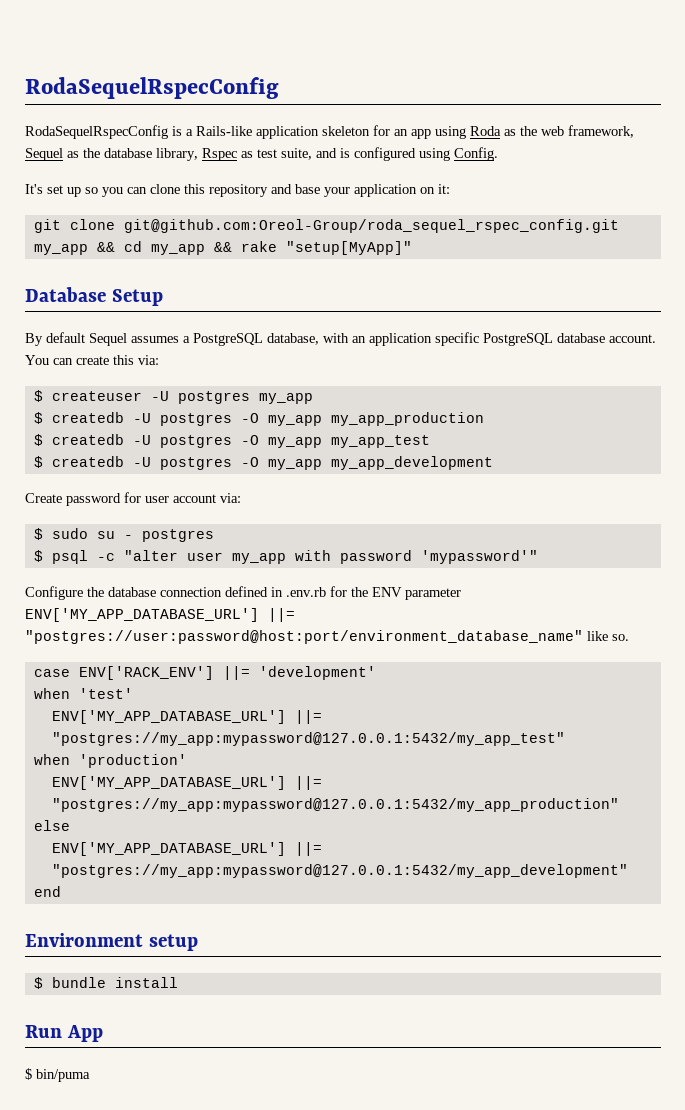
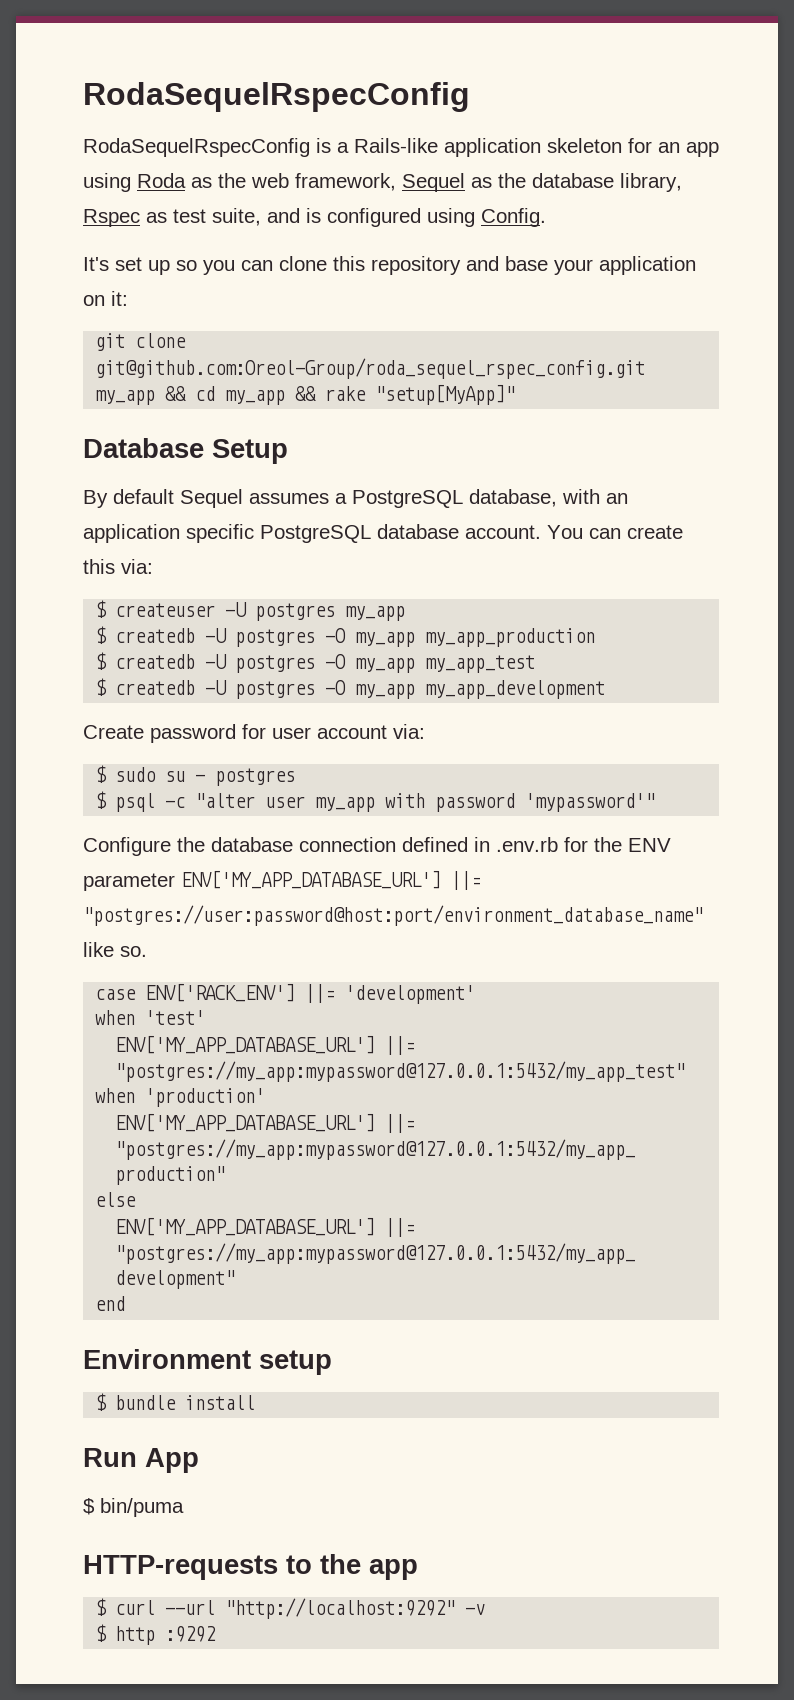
+ HTTP-requests to the app
+ $ curl --url "http://localhost:9292" -v
+ $ http :9292

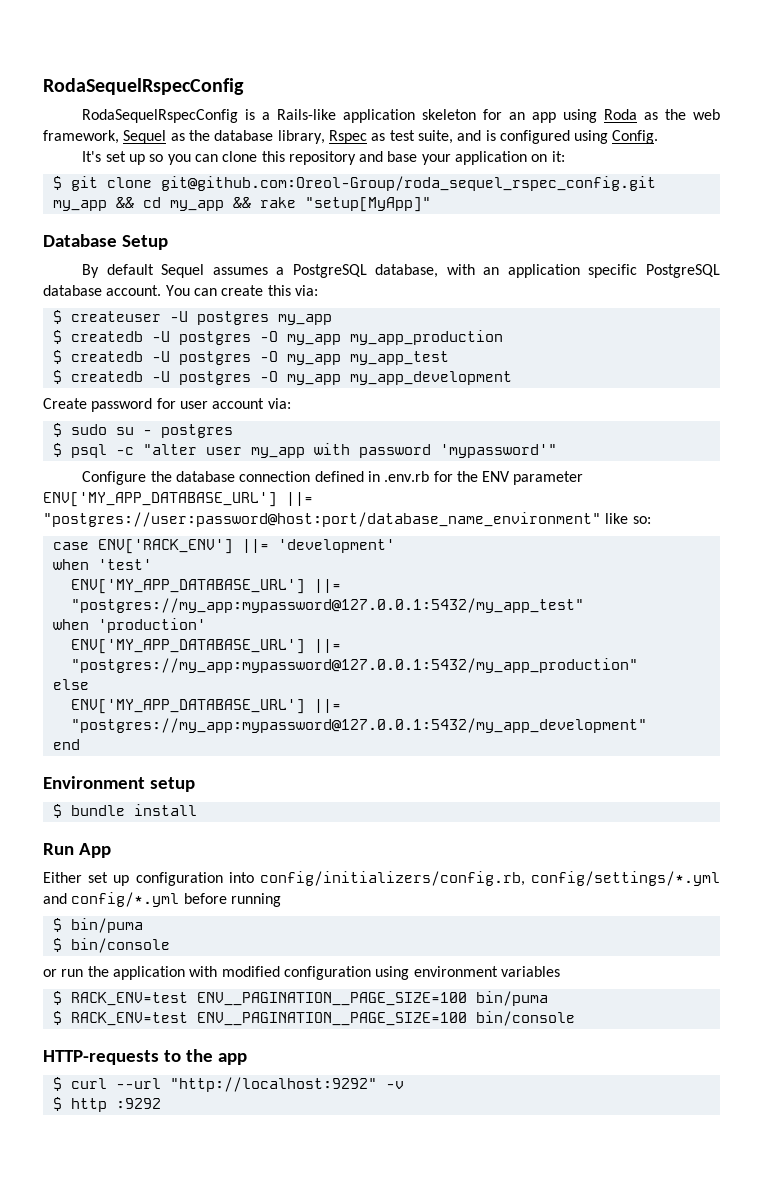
- git clone git@github.com:Oreol-Group/roda_sequel_rspec_config.git my_app && cd my_app && rake "setup[MyApp]"
+ $ git clone git@github.com:Oreol-Group/roda_sequel_rspec_config.git my_app && cd my_app && rake "setup[MyApp]"
- Configure the database connection defined in .env.rb for the ENV parameter ENV['MY_APP_DATABASE_URL'] ||= "postgres://user:password@host:port/environment_database_name" like so.
+ Configure the database connection defined in .env.rb for the ENV parameter ENV['MY_APP_DATABASE_URL'] ||= "postgres://user:password@host:port/database_name_environment" like so:
+ Either set up configuration into config/initializers/config.rb, config/settings/*.yml and config/*.yml before running
  $ bin/puma
+ $ bin/console
+ or run the application with modified configuration using environment variables
+ $ RACK_ENV=test ENV__PAGINATION__PAGE_SIZE=100 bin/puma
+ $ RACK_ENV=test ENV__PAGINATION__PAGE_SIZE=100 bin/console

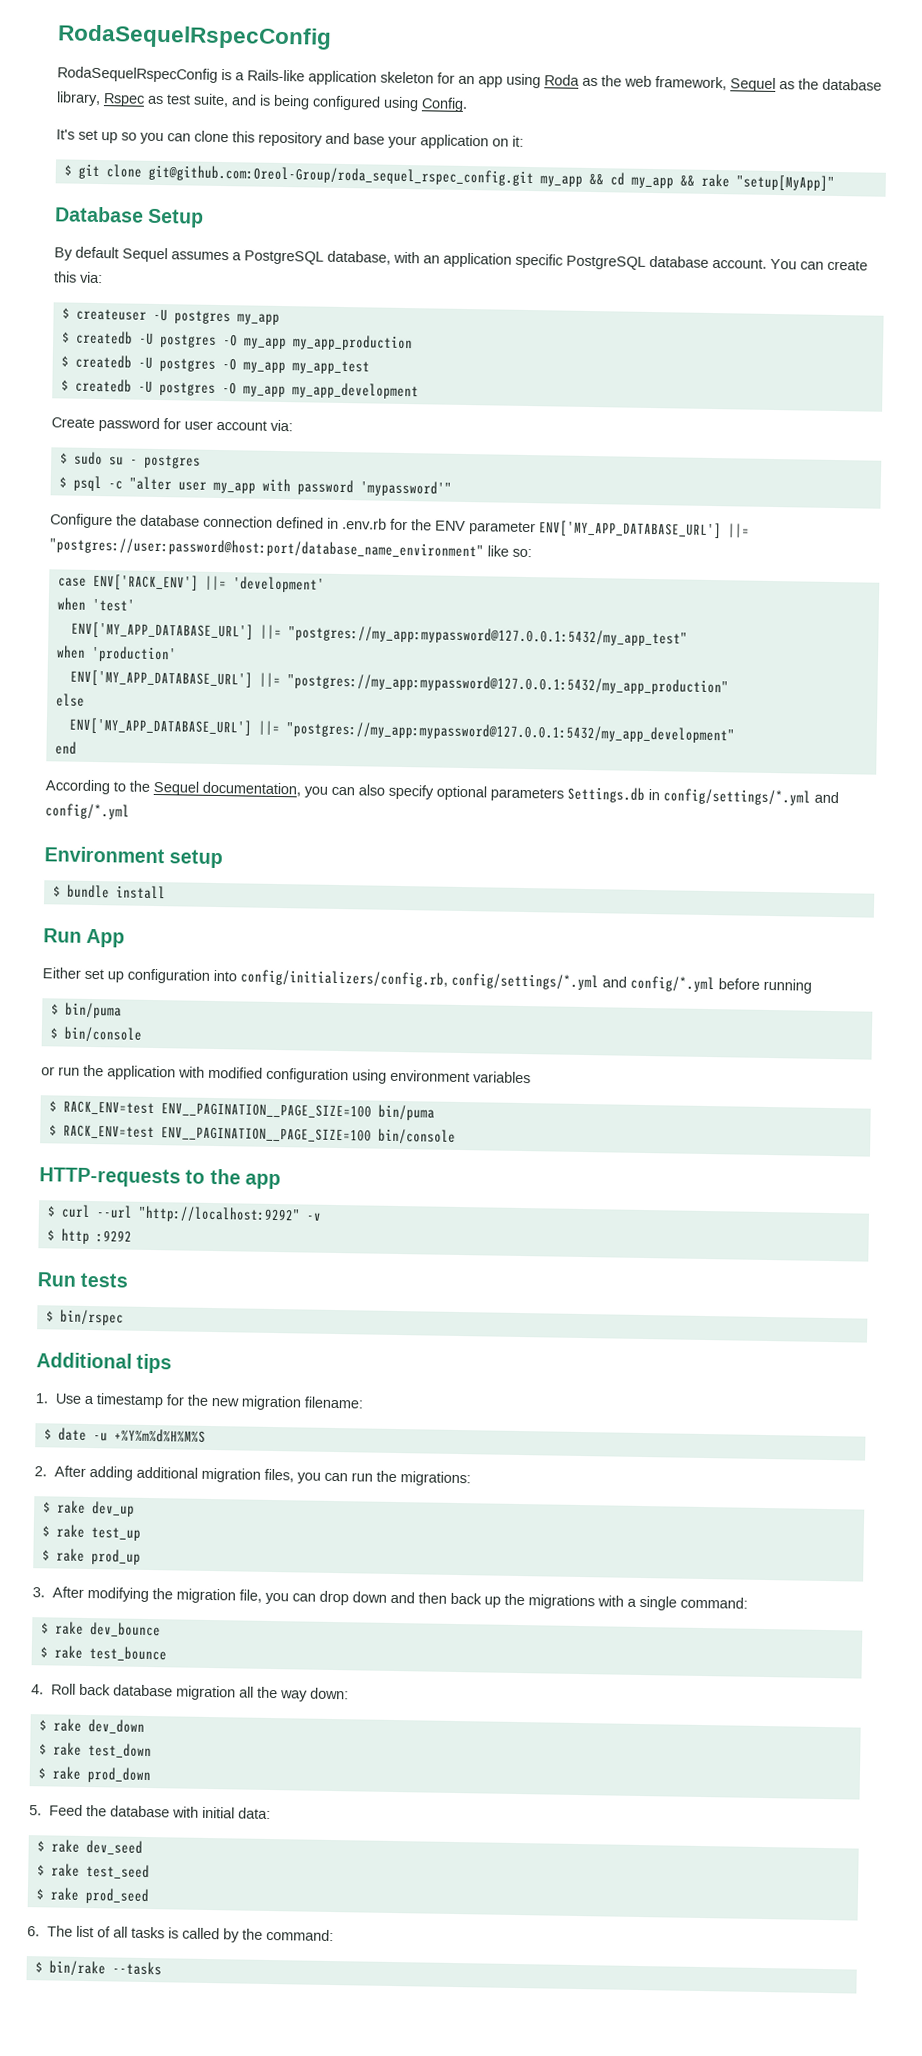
- RodaSequelRspecConfig is a Rails-like application skeleton for an app using Roda as the web framework, Sequel as the database library, Rspec as test suite, and is configured using Config.
+ RodaSequelRspecConfig is a Rails-like application skeleton for an app using Roda as the web framework, Sequel as the database library, Rspec as test suite, and is being configured using Config.
+ According to the Sequel documentation, you can also specify optional parameters Settings.db in config/settings/*.yml and config/*.yml
+ Run tests
+ $ bin/rspec
+ Additional tips
+ 1. Use a timestamp for the new migration filename:
+ $ date -u +%Y%m%d%H%M%S
+ 2. After adding additional migration files, you can run the migrations:
+ $ rake dev_up
+ $ rake test_up
+ $ rake prod_up
+ 3. After modifying the migration file, you can drop down and then back up the migrations with a single command:
+ $ rake dev_bounce
+ $ rake test_bounce
+ 4. Roll back database migration all the way down:
+ $ rake dev_down
+ $ rake test_down
+ $ rake prod_down
+ 5. Feed the database with initial data:
+ $ rake dev_seed
+ $ rake test_seed
+ $ rake prod_seed
+ 6. The list of all tasks is called by the command:
+ $ bin/rake --tasks

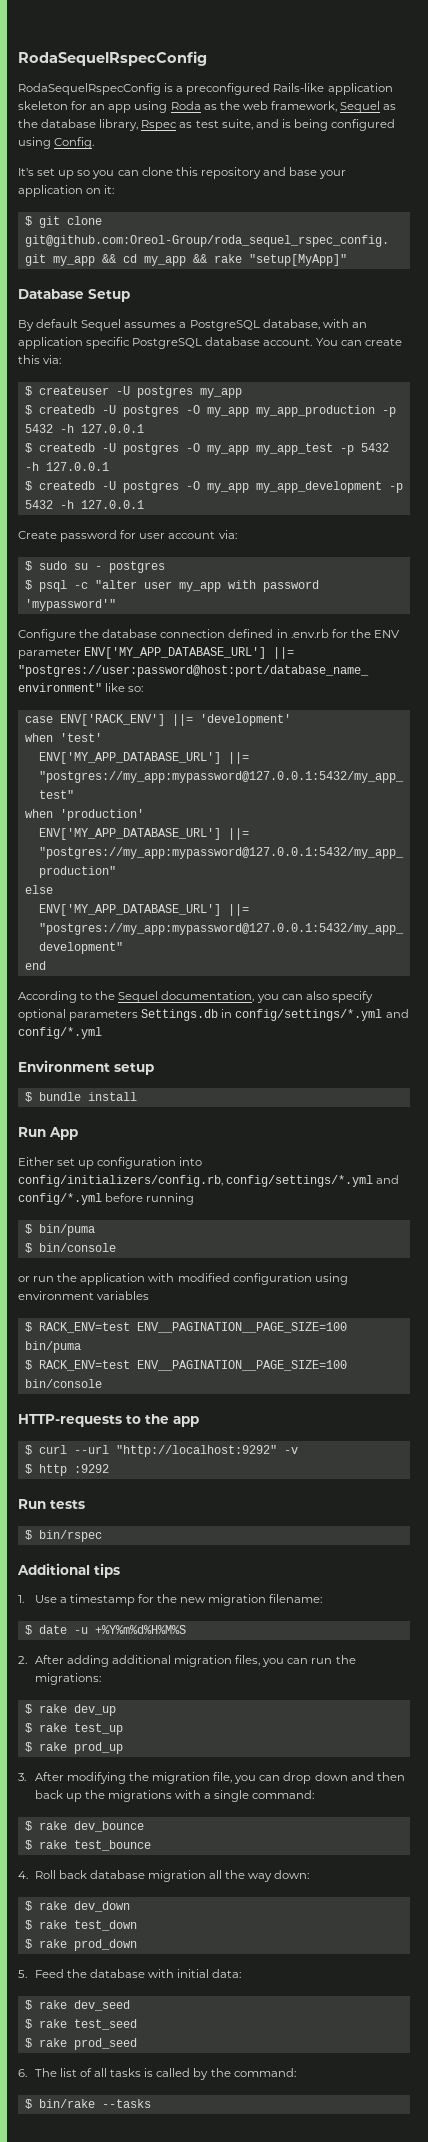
- RodaSequelRspecConfig is a Rails-like application skeleton for an app using Roda as the web framework, Sequel as the database library, Rspec as test suite, and is being configured using Config.
+ RodaSequelRspecConfig is a preconfigured Rails-like application skeleton for an app using Roda as the web framework, Sequel as the database library, Rspec as test suite, and is being configured using Config.
- $ createdb -U postgres -O my_app my_app_production
+ $ createdb -U postgres -O my_app my_app_production -p 5432 -h 127.0.0.1
- $ createdb -U postgres -O my_app my_app_test
+ $ createdb -U postgres -O my_app my_app_test -p 5432 -h 127.0.0.1
- $ createdb -U postgres -O my_app my_app_development
+ $ createdb -U postgres -O my_app my_app_development -p 5432 -h 127.0.0.1

